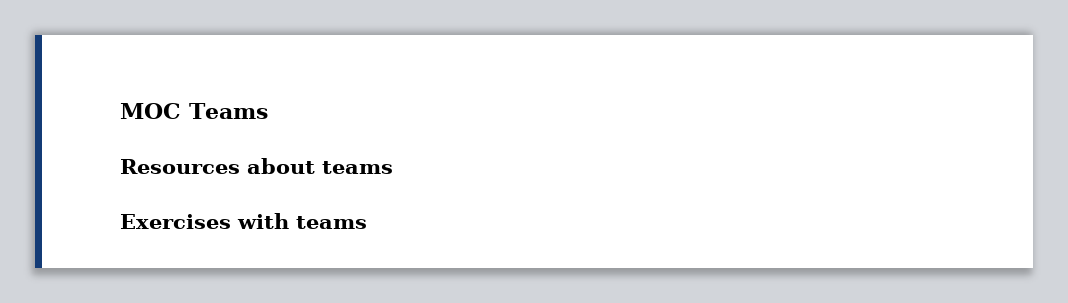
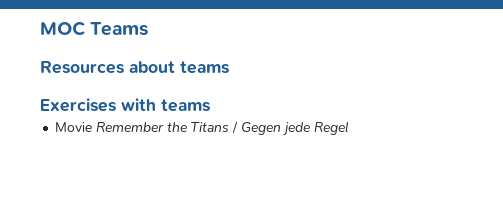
+ Movie Remember the Titans / Gegen jede Regel

